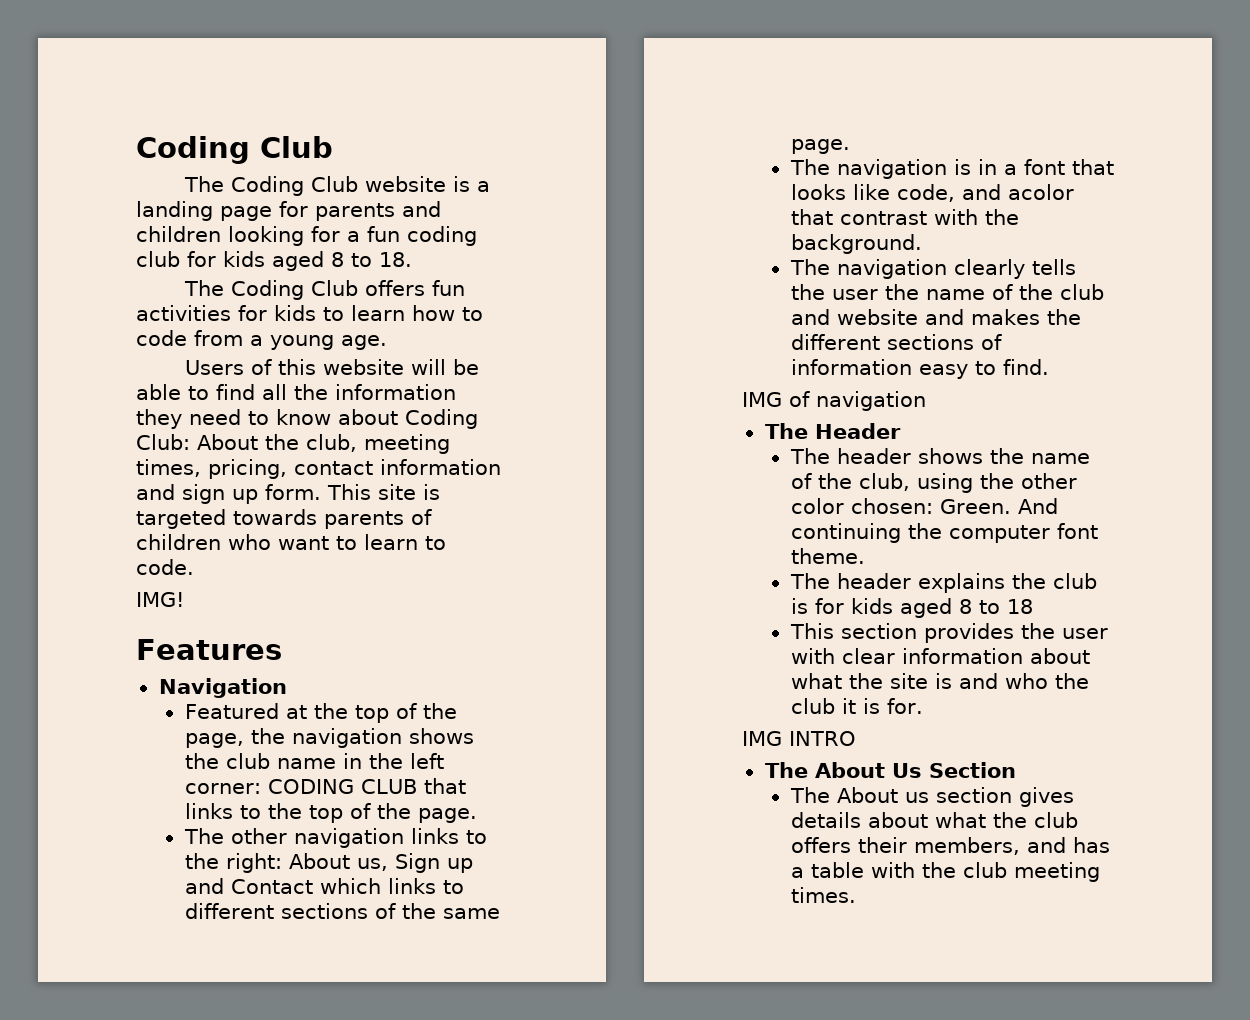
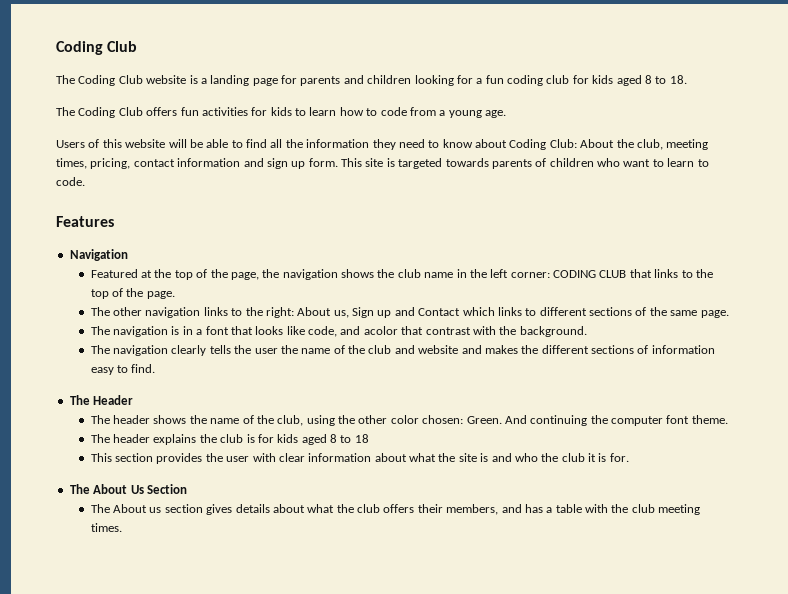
- IMG!
- IMG of navigation
- IMG INTRO

